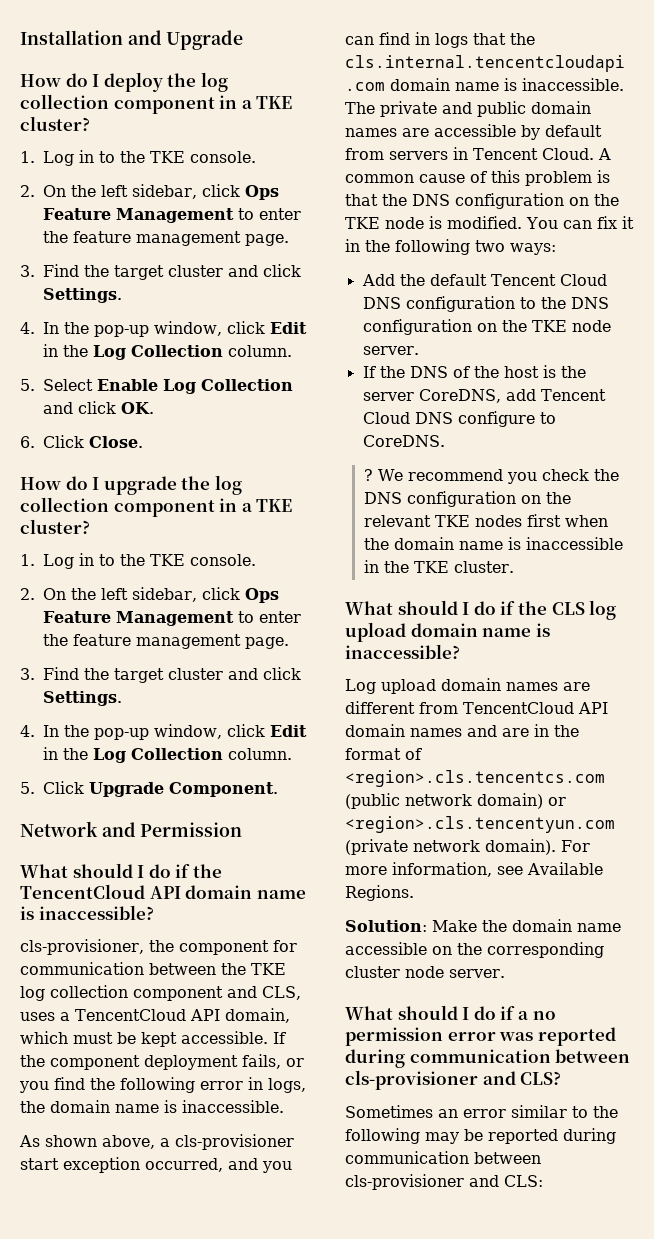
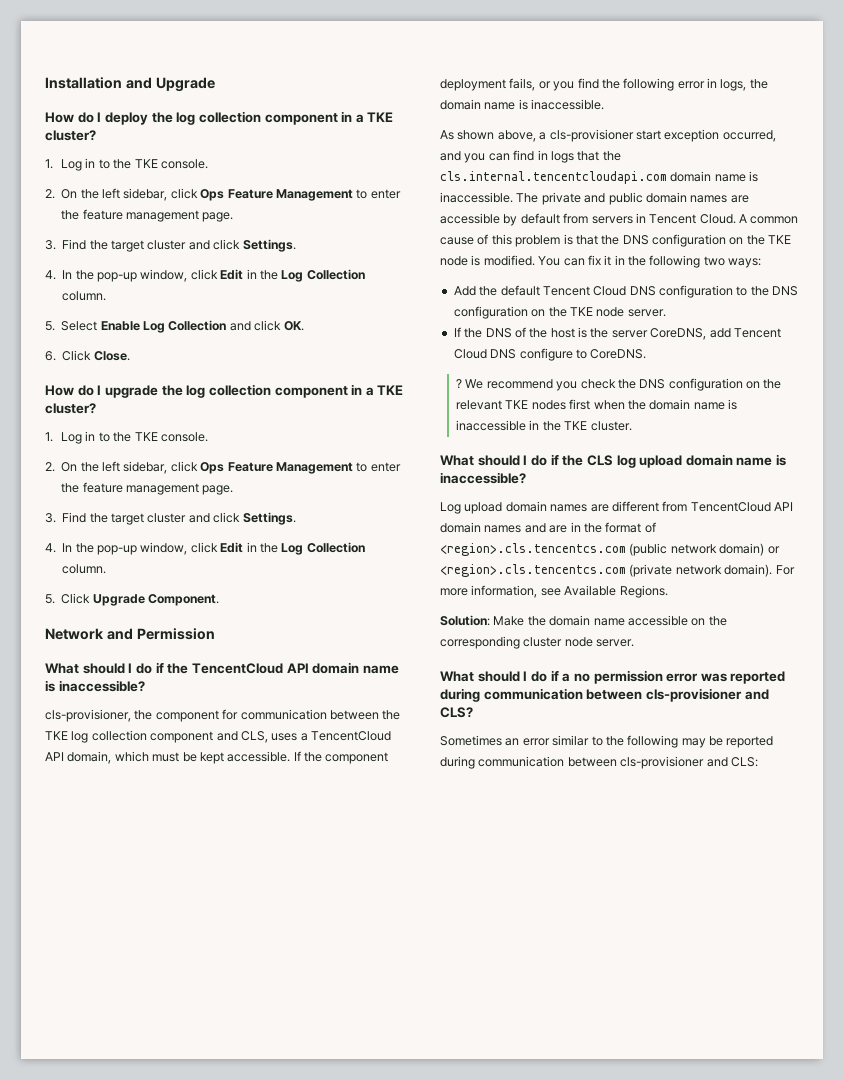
- Log upload domain names are different from TencentCloud API domain names and are in the format of <region>.cls.tencentcs.com (public network domain) or <region>.cls.tencentyun.com (private network domain).
+ Log upload domain names are different from TencentCloud API domain names and are in the format of <region>.cls.tencentcs.com (public network domain) or <region>.cls.tencentcs.com (private network domain).

